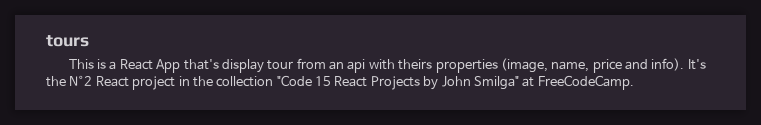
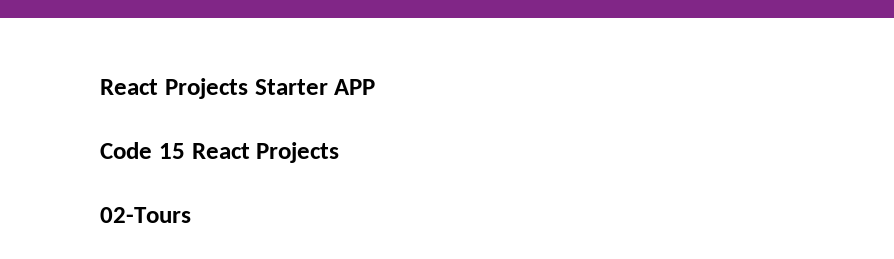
- tours
- This is a React App that's display tour from an api with theirs properties (image, name, price and info). It's the N°2 React project in the collection "Code 15 React Projects by John Smilga" at FreeCodeCamp.
+ React Projects Starter APP
+ Code 15 React Projects
+ 02-Tours

